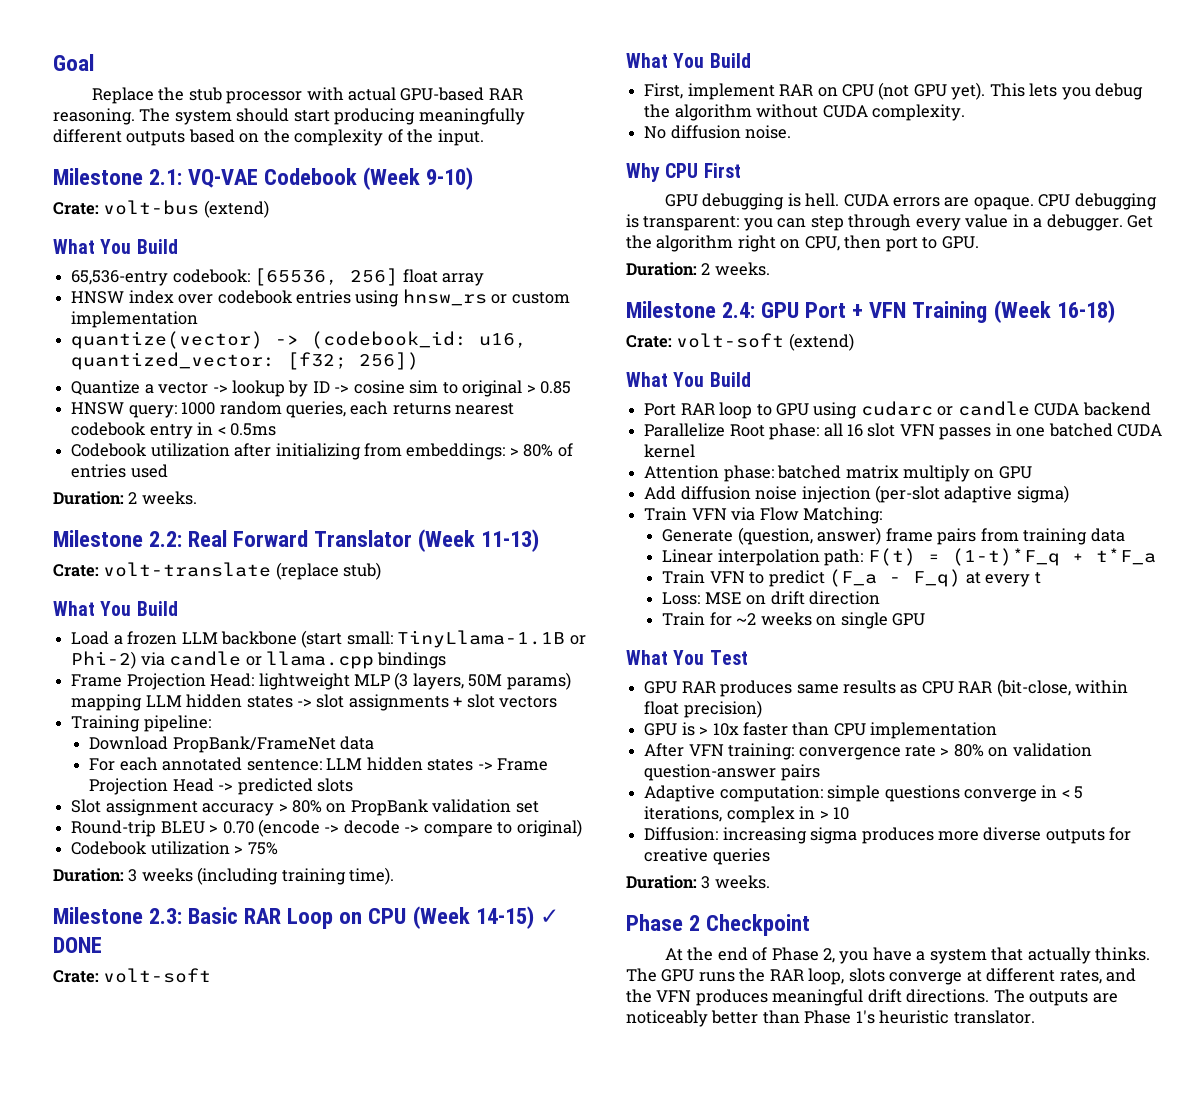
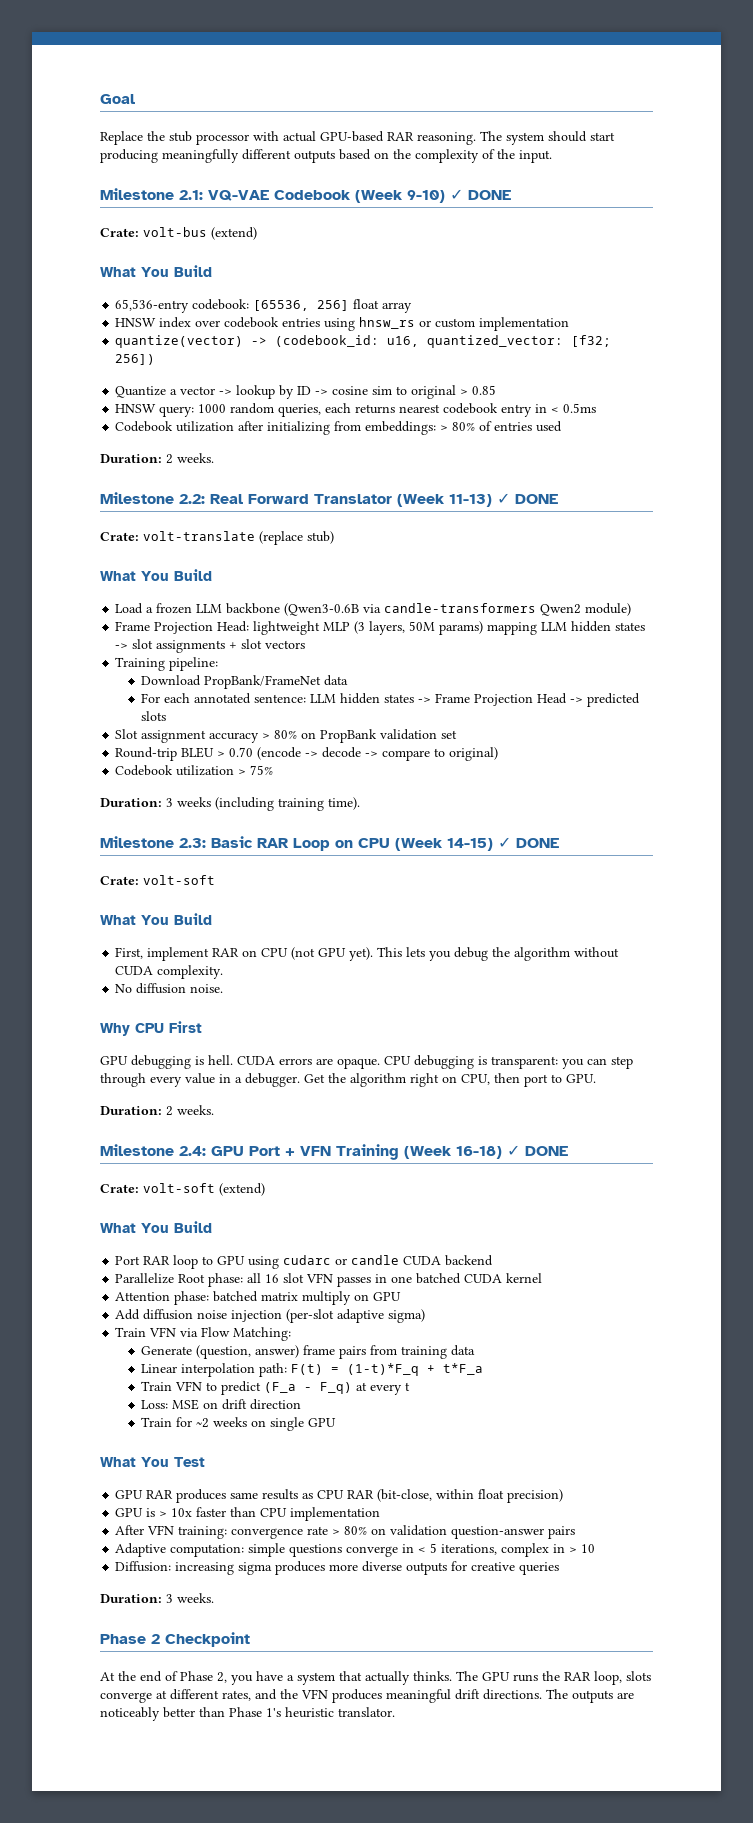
- Milestone 2.1: VQ-VAE Codebook (Week 9-10)
+ Milestone 2.1: VQ-VAE Codebook (Week 9-10) ✓ DONE
- Milestone 2.2: Real Forward Translator (Week 11-13)
+ Milestone 2.2: Real Forward Translator (Week 11-13) ✓ DONE
- Load a frozen LLM backbone (start small: TinyLlama-1.1B or Phi-2) via candle or llama.cpp bindings
+ Load a frozen LLM backbone (Qwen3-0.6B via candle-transformers Qwen2 module)
- Milestone 2.4: GPU Port + VFN Training (Week 16-18)
+ Milestone 2.4: GPU Port + VFN Training (Week 16-18) ✓ DONE

